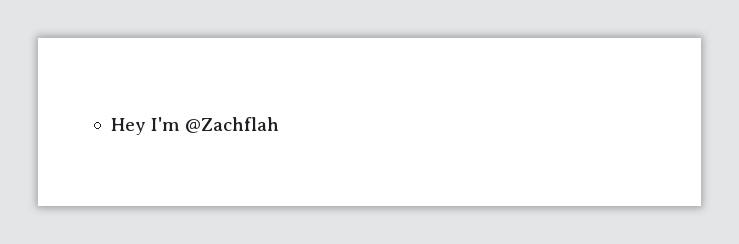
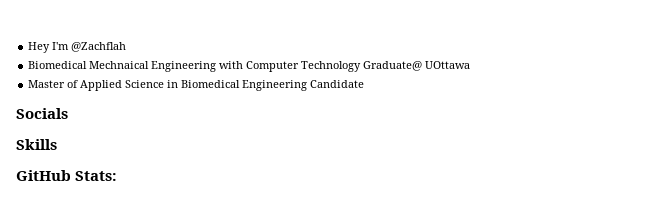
+ Biomedical Mechnaical Engineering with Computer Technology Graduate@ UOttawa
+ Master of Applied Science in Biomedical Engineering Candidate
+ Socials
+ Skills
+ GitHub Stats:

